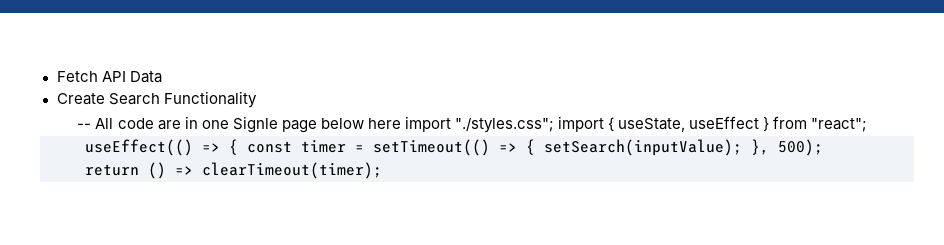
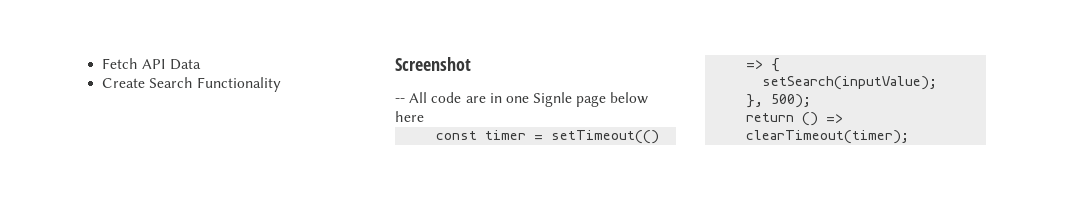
+ Screenshot
- -- All code are in one Signle page below here import "./styles.css"; import { useState, useEffect } from "react";
- useEffect(() => { const timer = setTimeout(() => { setSearch(inputValue); }, 500);
+ -- All code are in one Signle page below here
+ const timer = setTimeout(() => {
+ setSearch(inputValue);
+ }, 500);

